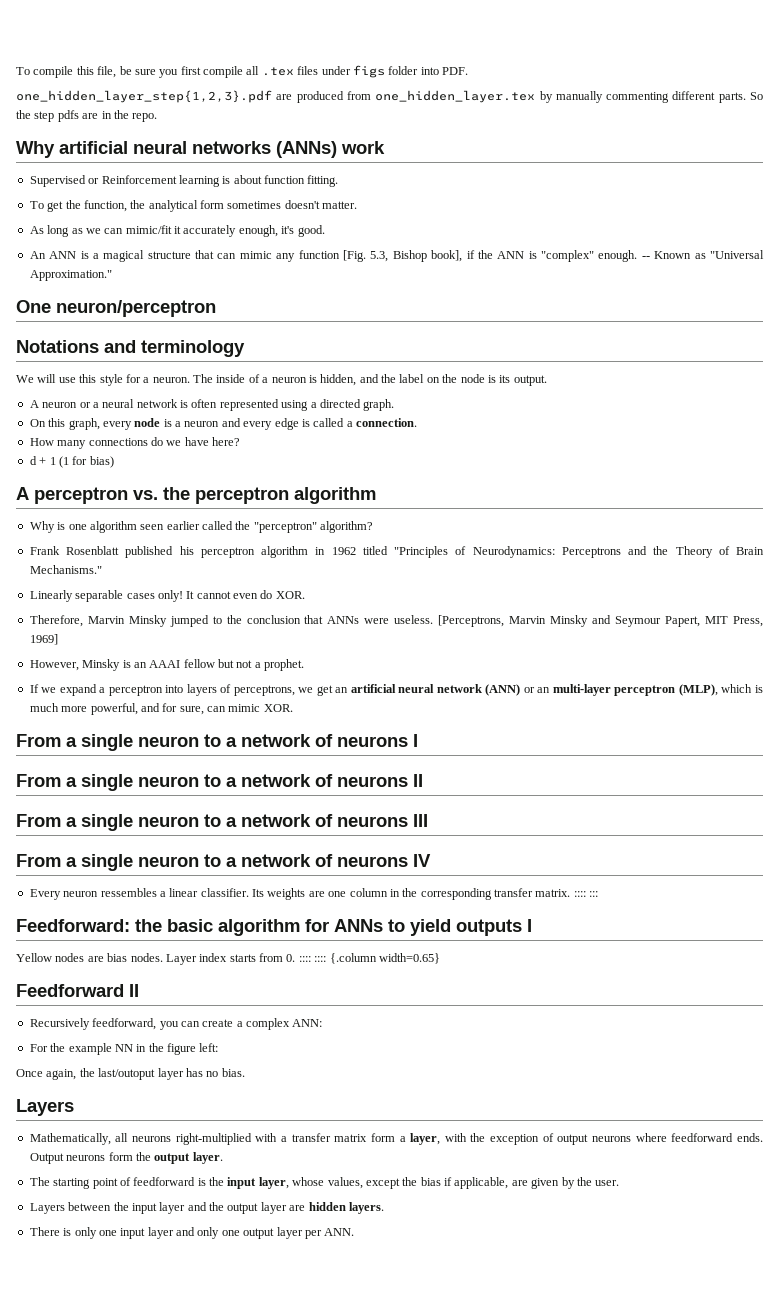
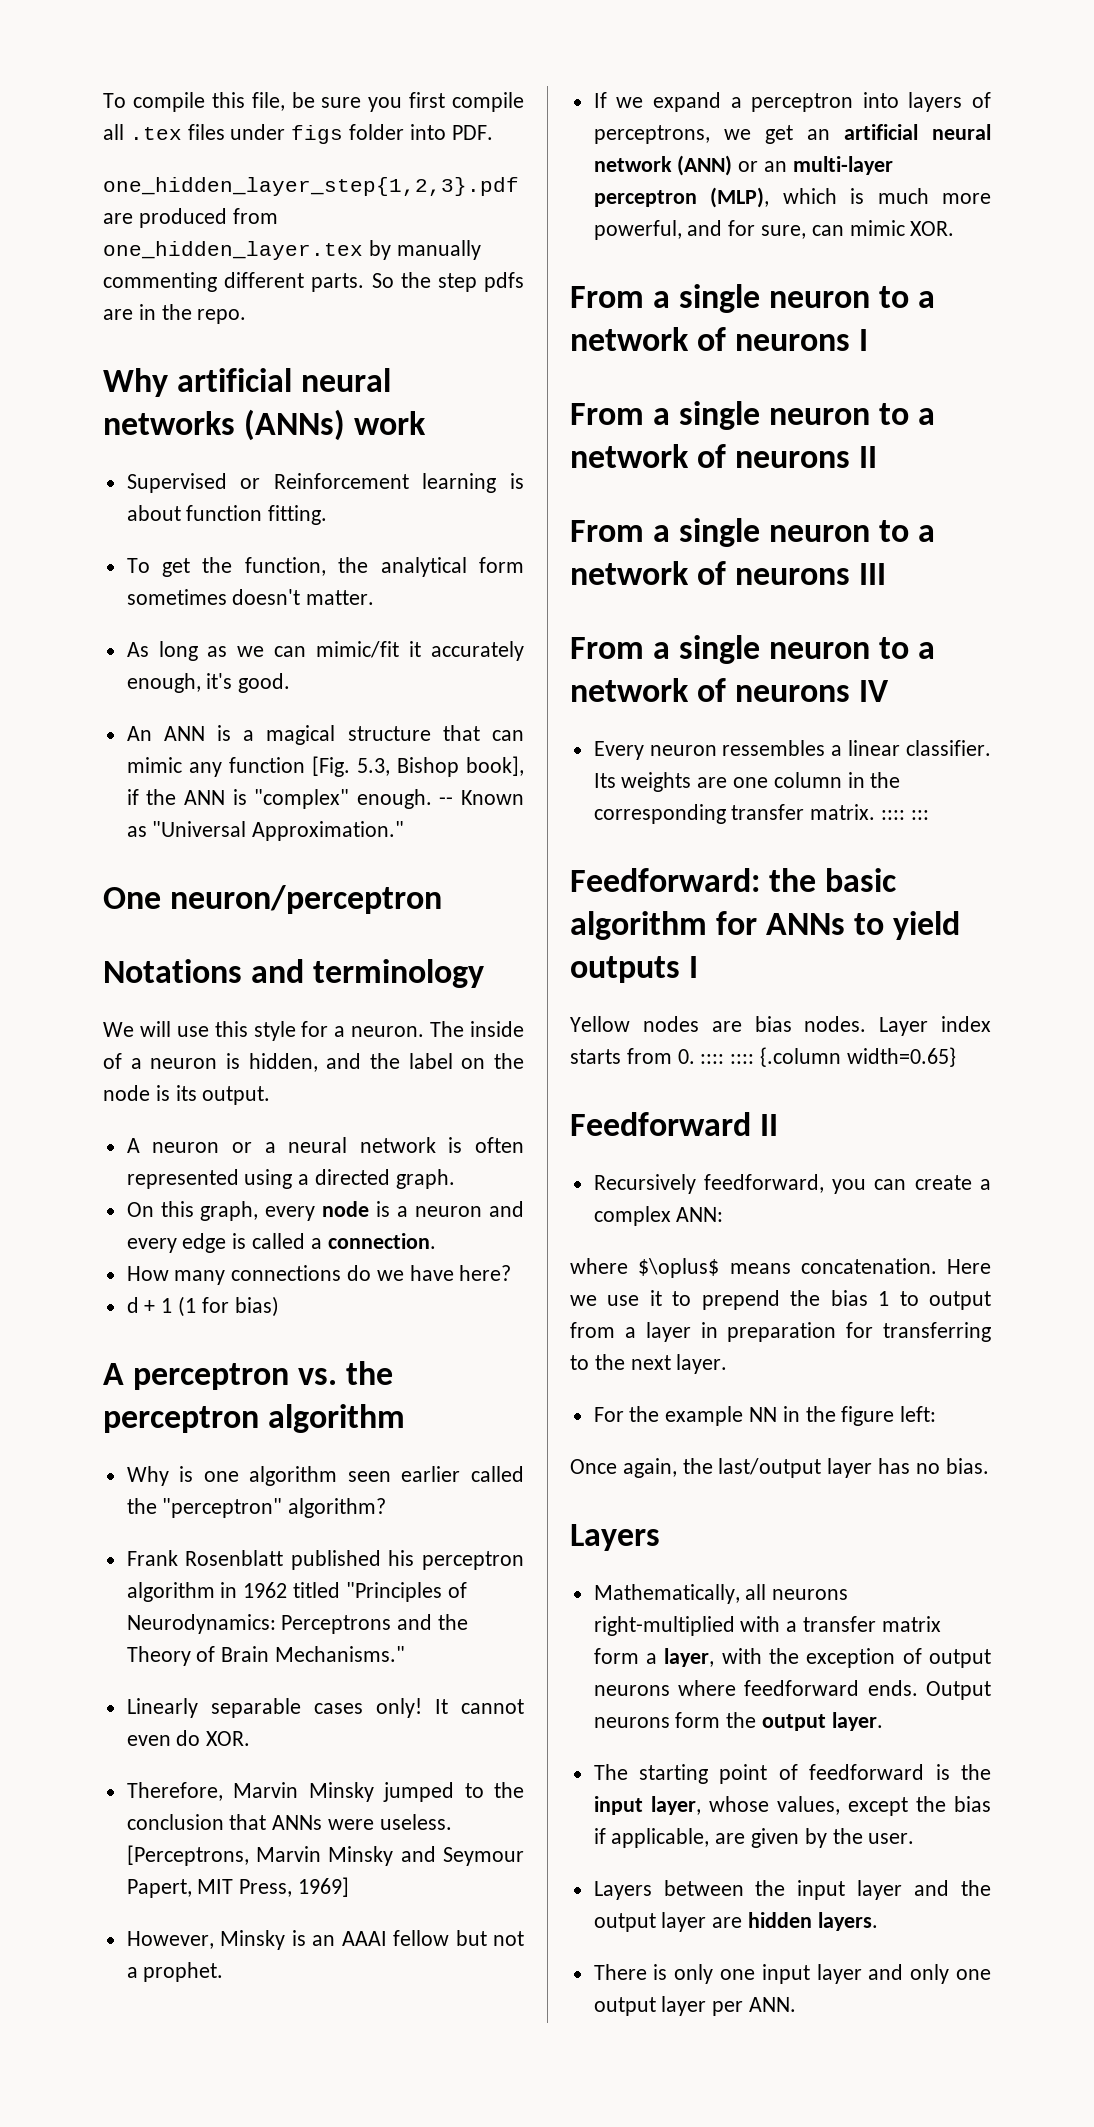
+ where $\oplus$ means concatenation. Here we use it to prepend the bias 1 to output from a layer in preparation for transferring to the next layer.
- Once again, the last/outoput layer has no bias.
+ Once again, the last/output layer has no bias.

